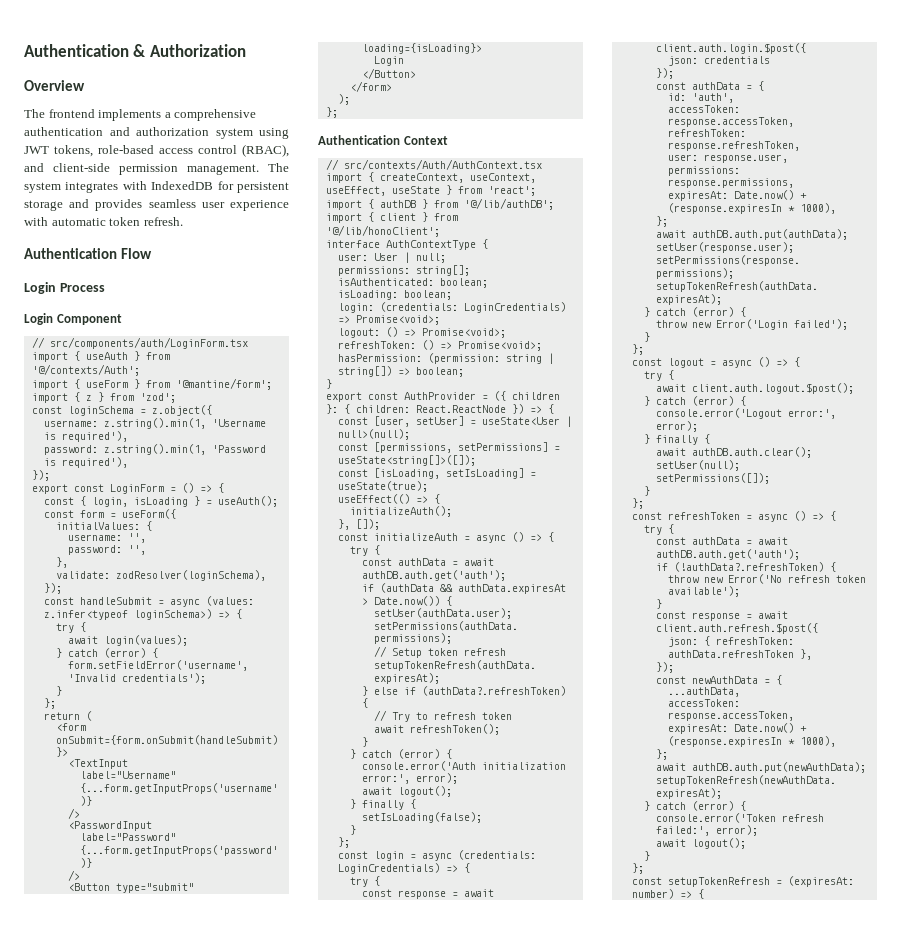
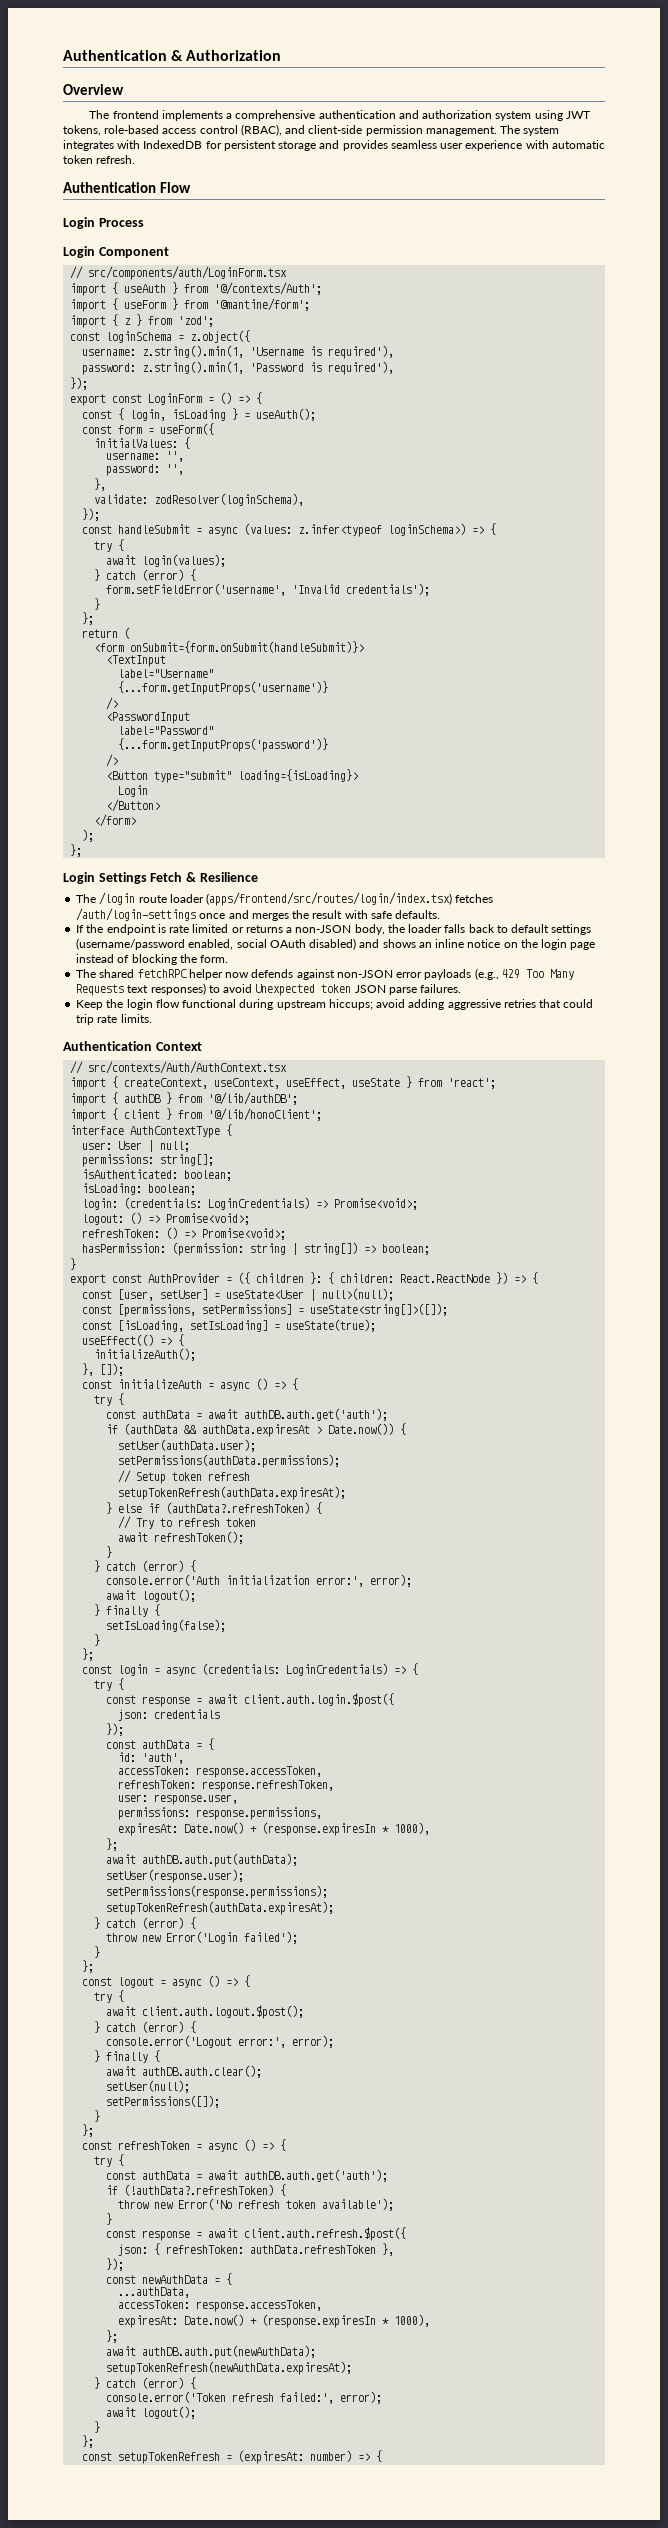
+ Login Settings Fetch & Resilience
+ The /login route loader (apps/frontend/src/routes/login/index.tsx) fetches /auth/login-settings once and merges the result with safe defaults.
+ If the endpoint is rate limited or returns a non-JSON body, the loader falls back to default settings (username/password enabled, social OAuth disabled) and shows an inline notice on the login page instead of blocking the form.
+ The shared fetchRPC helper now defends against non-JSON error payloads (e.g., 429 Too Many Requests text responses) to avoid Unexpected token JSON parse failures.
+ Keep the login flow functional during upstream hiccups; avoid adding aggressive retries that could trip rate limits.

